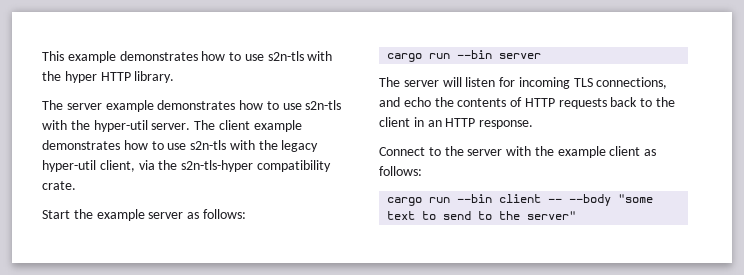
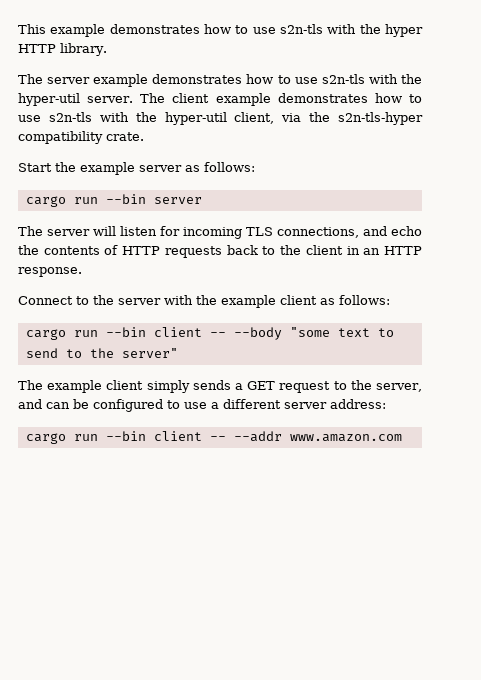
- The client example demonstrates how to use s2n-tls with the legacy hyper-util client, via the s2n-tls-hyper compatibility crate.
+ The client example demonstrates how to use s2n-tls with the hyper-util client, via the s2n-tls-hyper compatibility crate.
+ The example client simply sends a GET request to the server, and can be configured to use a different server address:
+ cargo run --bin client -- --addr www.amazon.com

